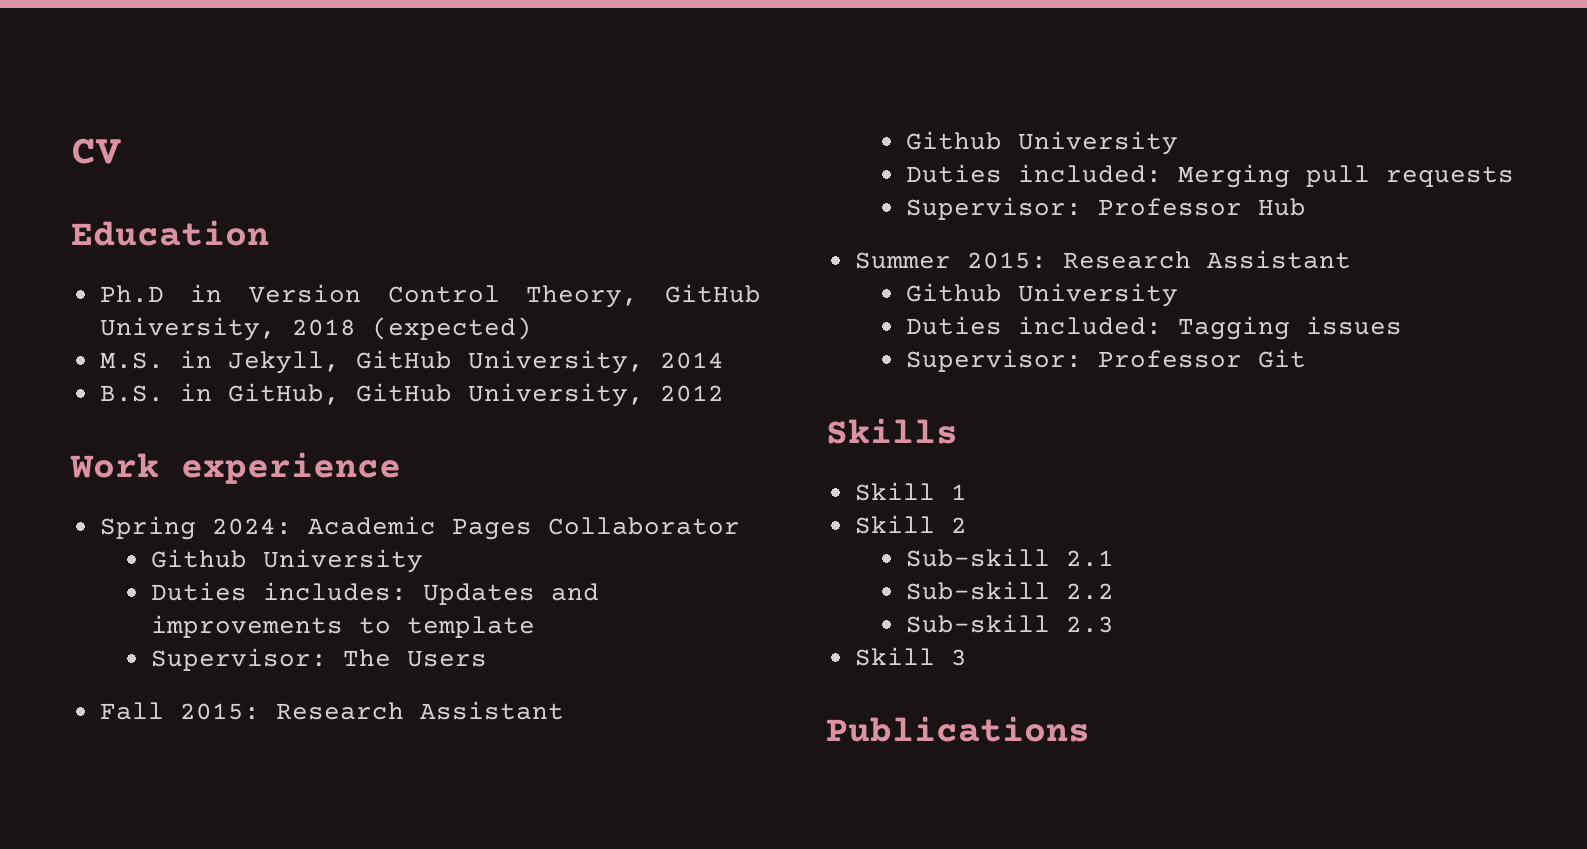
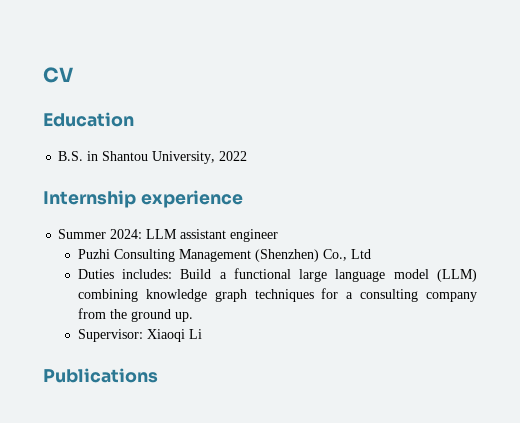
- Ph.D in Version Control Theory, GitHub University, 2018 (expected)
- M.S. in Jekyll, GitHub University, 2014
- B.S. in GitHub, GitHub University, 2012
- Work experience
- Spring 2024: Academic Pages Collaborator
- Github University
- Duties includes: Updates and improvements to template
- Supervisor: The Users
- Fall 2015: Research Assistant
- Github University
- Duties included: Merging pull requests
- Supervisor: Professor Hub
- Summer 2015: Research Assistant
- Github University
- Duties included: Tagging issues
- Supervisor: Professor Git
- Skills
- Skill 1
- Skill 2
- Sub-skill 2.1
- Sub-skill 2.2
- Sub-skill 2.3
- Skill 3
+ B.S. in Shantou University, 2022
+ Internship experience
+ Summer 2024: LLM assistant engineer
+ Puzhi Consulting Management (Shenzhen) Co., Ltd
+ Duties includes: Build a functional large language model (LLM) combining knowledge graph techniques for a consulting company from the ground up.
+ Supervisor: Xiaoqi Li

